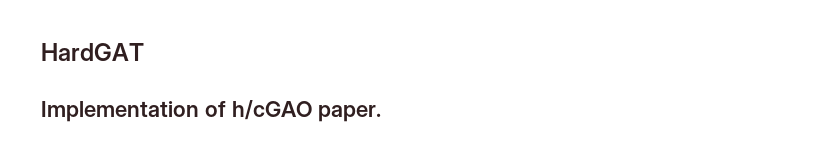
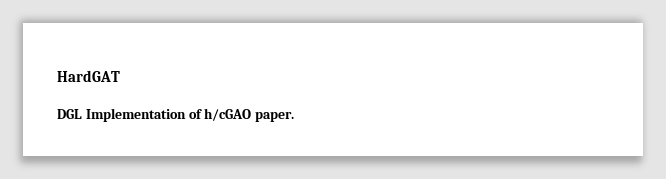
- Implementation of h/cGAO paper.
+ DGL Implementation of h/cGAO paper.

